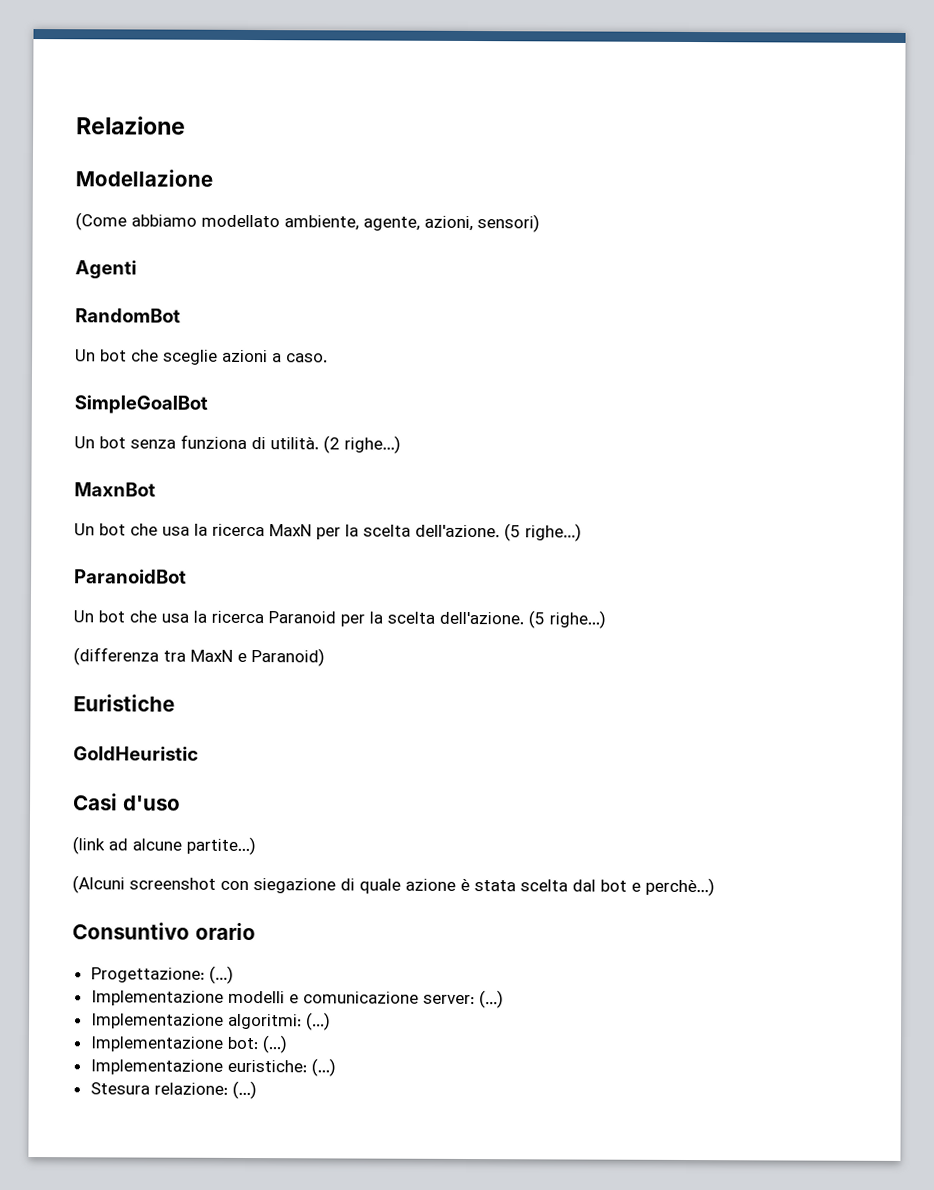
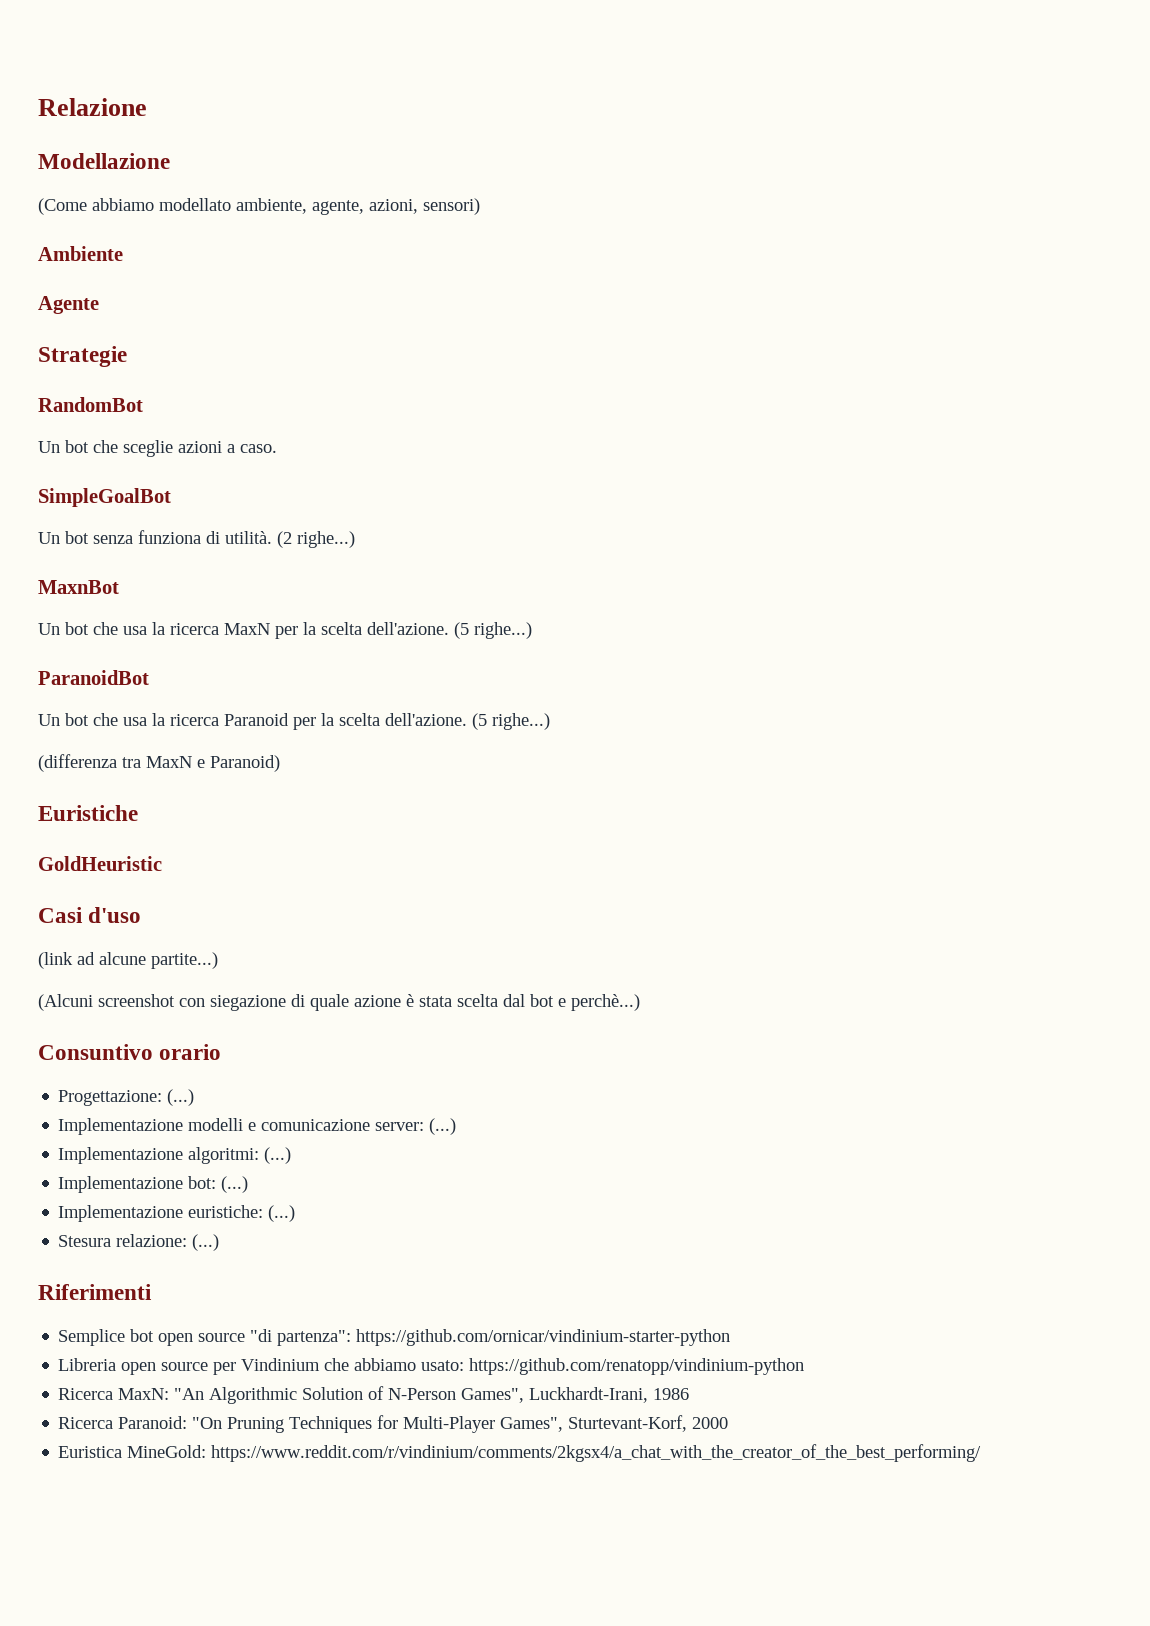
- Agenti
+ Ambiente
+ Agente
+ Strategie
+ Riferimenti
+ Semplice bot open source "di partenza": https://github.com/ornicar/vindinium-starter-python
+ Libreria open source per Vindinium che abbiamo usato: https://github.com/renatopp/vindinium-python
+ Ricerca MaxN: "An Algorithmic Solution of N-Person Games", Luckhardt-Irani, 1986
+ Ricerca Paranoid: "On Pruning Techniques for Multi-Player Games", Sturtevant-Korf, 2000
+ Euristica MineGold: https://www.reddit.com/r/vindinium/comments/2kgsx4/a_chat_with_the_creator_of_the_best_performing/

